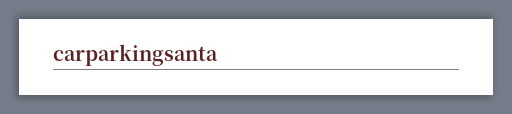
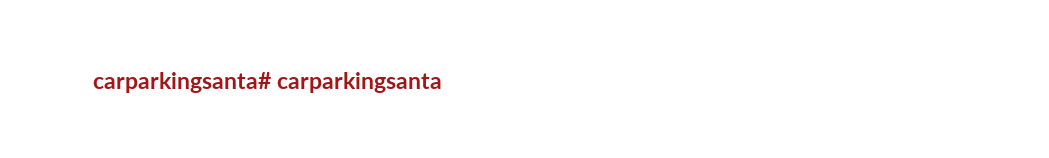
- carparkingsanta
+ carparkingsanta# carparkingsanta

